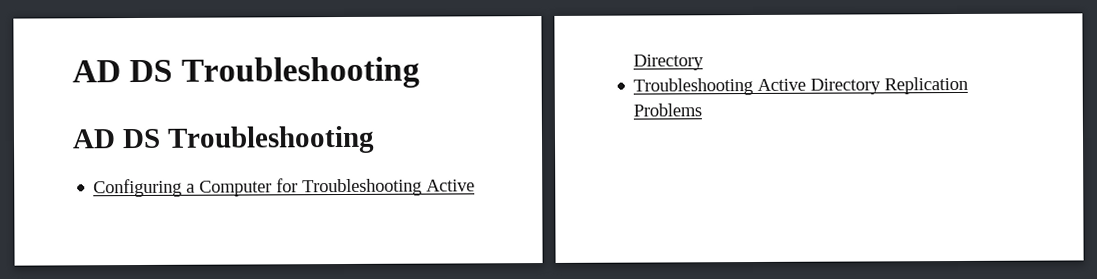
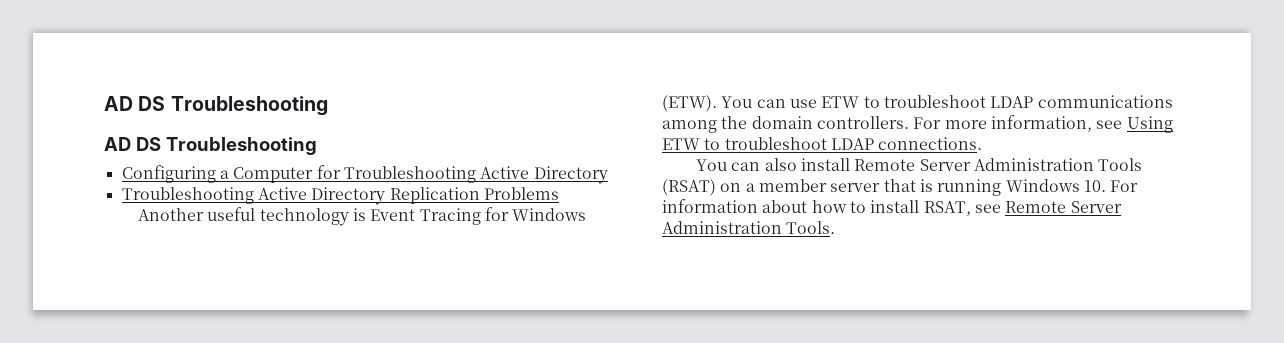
+ Another useful technology is Event Tracing for Windows (ETW). You can use ETW to troubleshoot LDAP communications among the domain controllers. For more information, see Using ETW to troubleshoot LDAP connections.
+ You can also install Remote Server Administration Tools (RSAT) on a member server that is running Windows 10. For information about how to install RSAT, see Remote Server Administration Tools.

